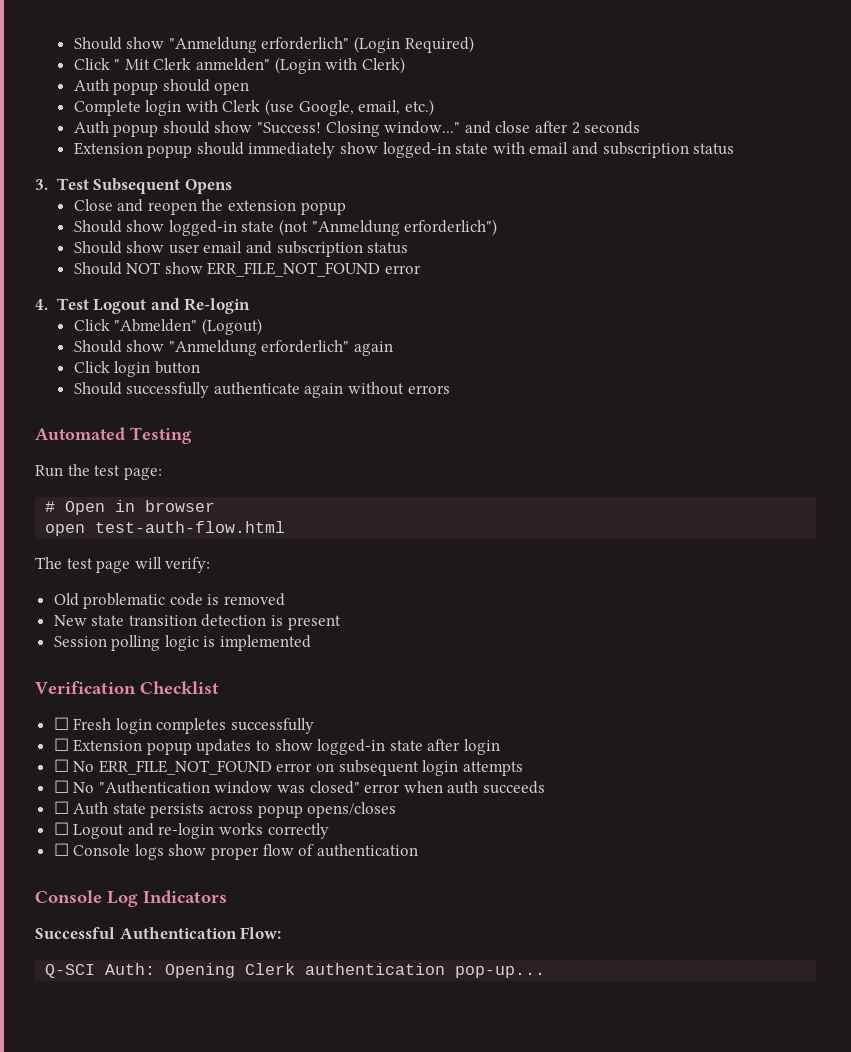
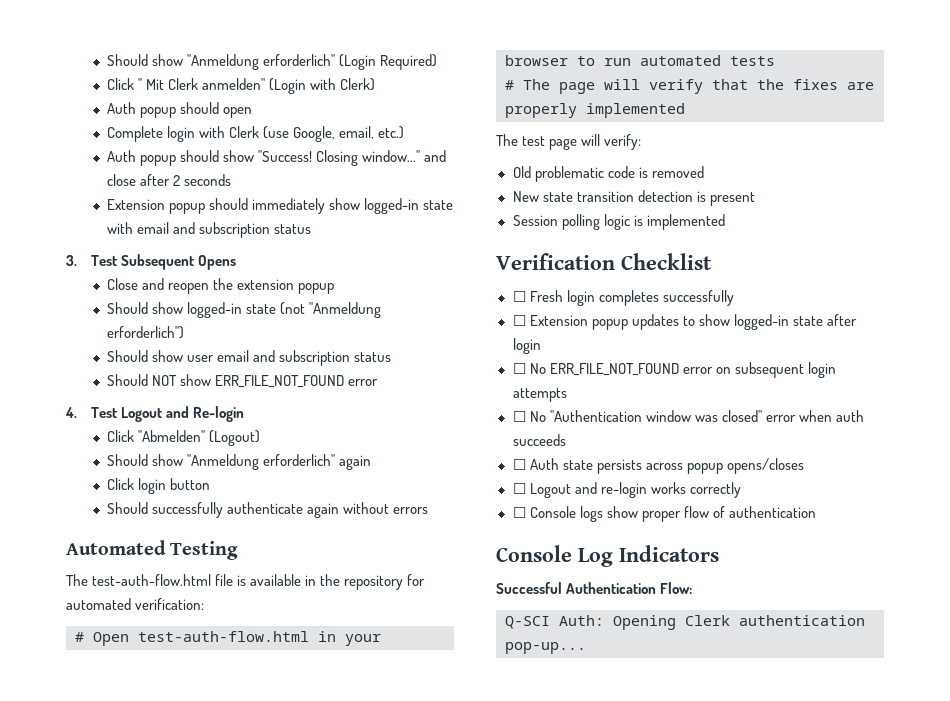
- Run the test page:
- # Open in browser
- open test-auth-flow.html
+ The test-auth-flow.html file is available in the repository for automated verification:
+ # Open test-auth-flow.html in your browser to run automated tests
+ # The page will verify that the fixes are properly implemented

